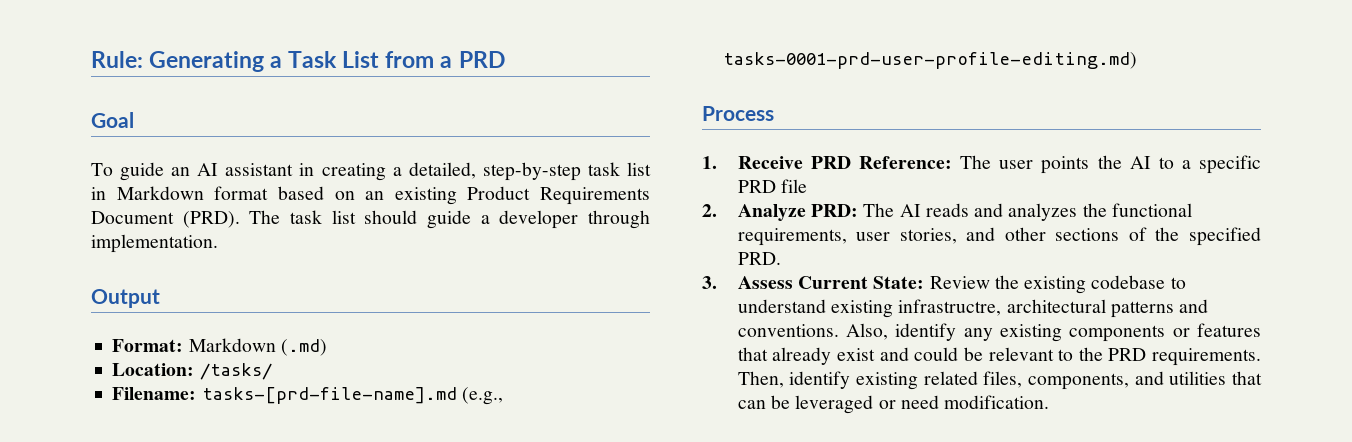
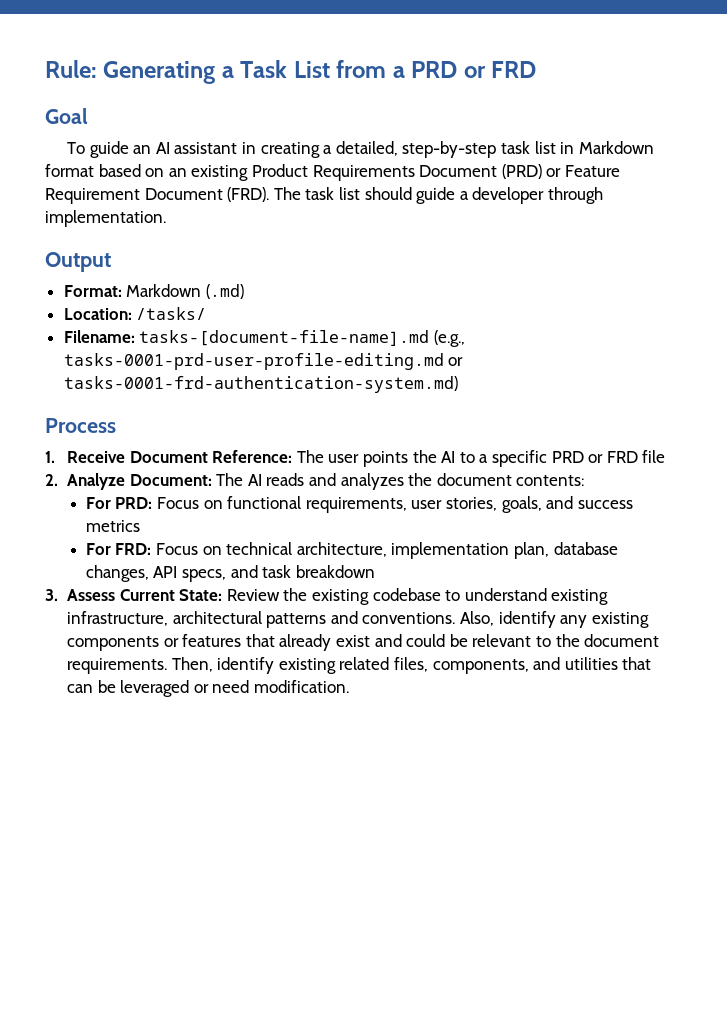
- Rule: Generating a Task List from a PRD
+ Rule: Generating a Task List from a PRD or FRD
- To guide an AI assistant in creating a detailed, step-by-step task list in Markdown format based on an existing Product Requirements Document (PRD).
+ To guide an AI assistant in creating a detailed, step-by-step task list in Markdown format based on an existing Product Requirements Document (PRD) or Feature Requirement Document (FRD).
- Filename: tasks-[prd-file-name].md (e.g., tasks-0001-prd-user-profile-editing.md)
+ Filename: tasks-[document-file-name].md (e.g., tasks-0001-prd-user-profile-editing.md or tasks-0001-frd-authentication-system.md)
- 1. Receive PRD Reference: The user points the AI to a specific PRD file
+ 1. Receive Document Reference: The user points the AI to a specific PRD or FRD file
- 2. Analyze PRD: The AI reads and analyzes the functional requirements, user stories, and other sections of the specified PRD.
+ 2. Analyze Document: The AI reads and analyzes the document contents:
+ For PRD: Focus on functional requirements, user stories, goals, and success metrics
+ For FRD: Focus on technical architecture, implementation plan, database changes, API specs, and task breakdown
- 3. Assess Current State: Review the existing codebase to understand existing infrastructre, architectural patterns and conventions.
+ 3. Assess Current State: Review the existing codebase to understand existing infrastructure, architectural patterns and conventions.
- Also, identify any existing components or features that already exist and could be relevant to the PRD requirements.
+ Also, identify any existing components or features that already exist and could be relevant to the document requirements.

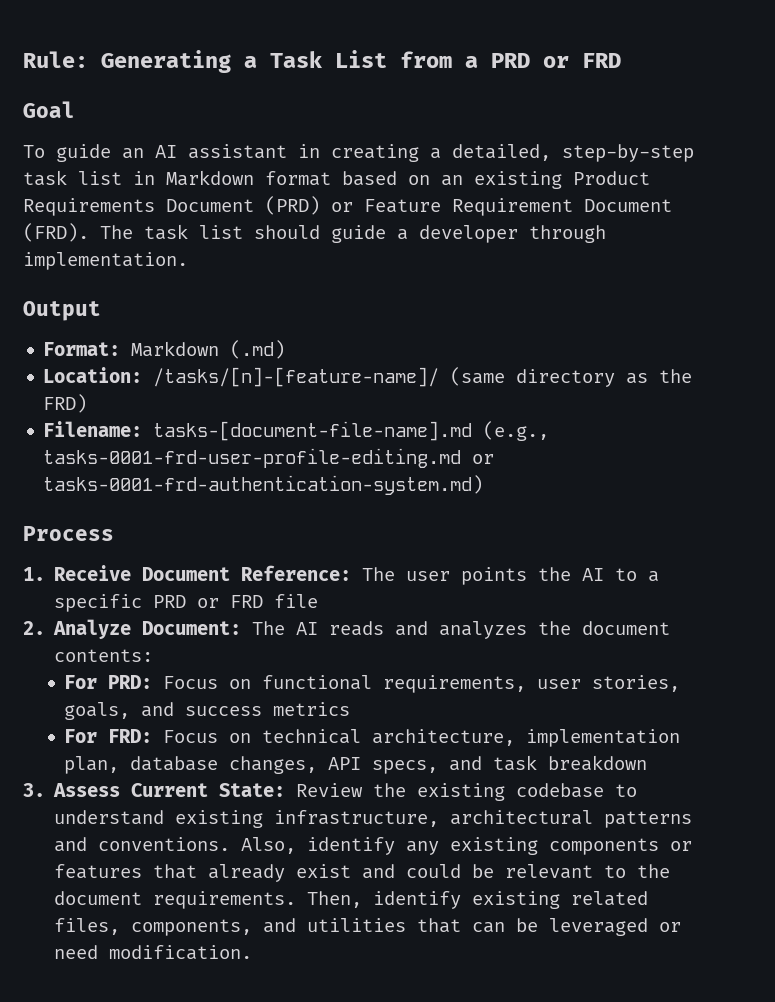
- Location: /tasks/
+ Location: /tasks/[n]-[feature-name]/ (same directory as the FRD)
- Filename: tasks-[document-file-name].md (e.g., tasks-0001-prd-user-profile-editing.md or tasks-0001-frd-authentication-system.md)
+ Filename: tasks-[document-file-name].md (e.g., tasks-0001-frd-user-profile-editing.md or tasks-0001-frd-authentication-system.md)

